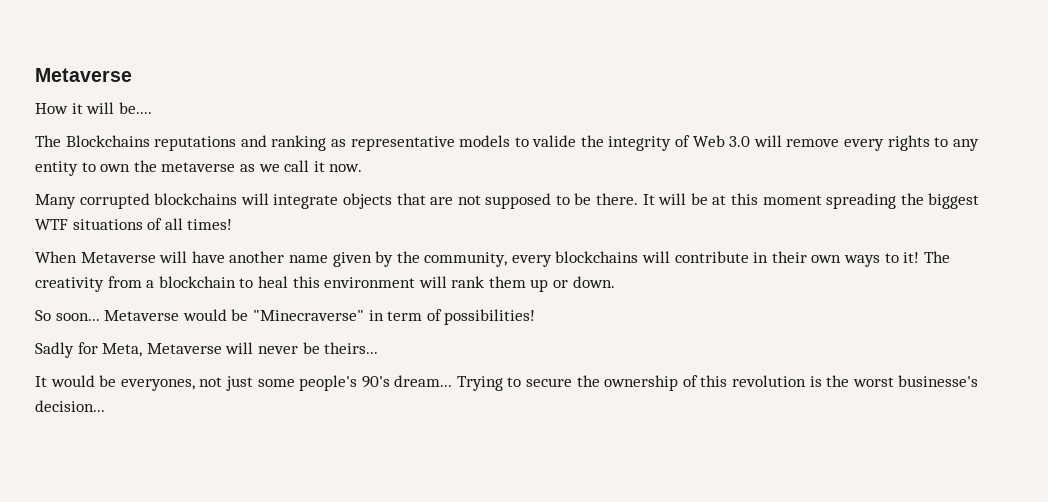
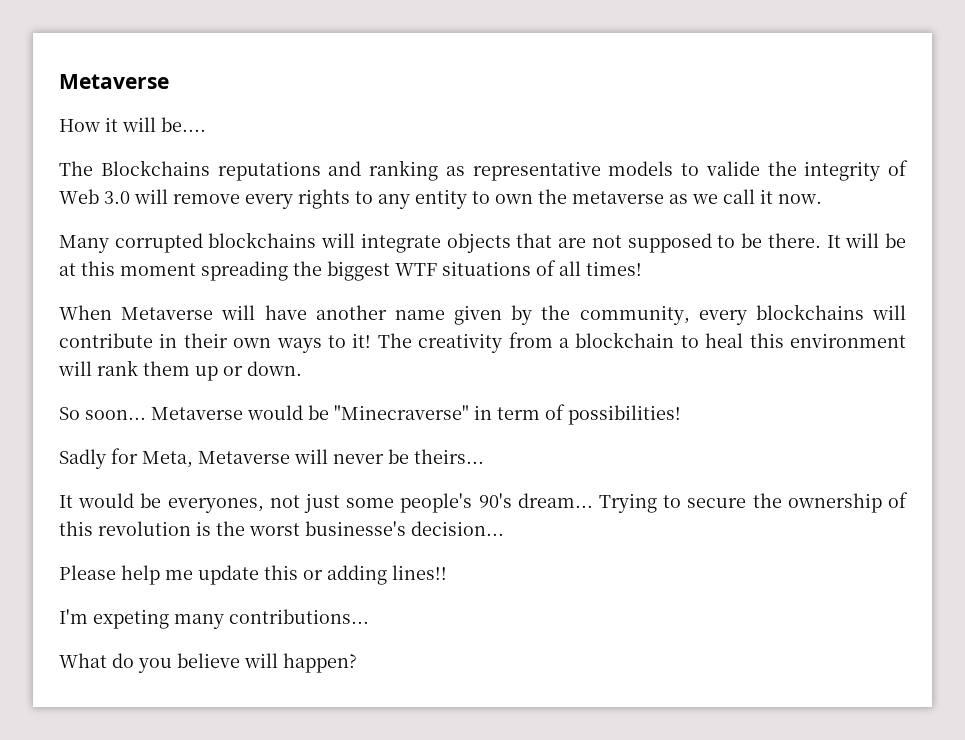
+ Please help me update this or adding lines!!
+ I'm expeting many contributions...
+ What do you believe will happen?

